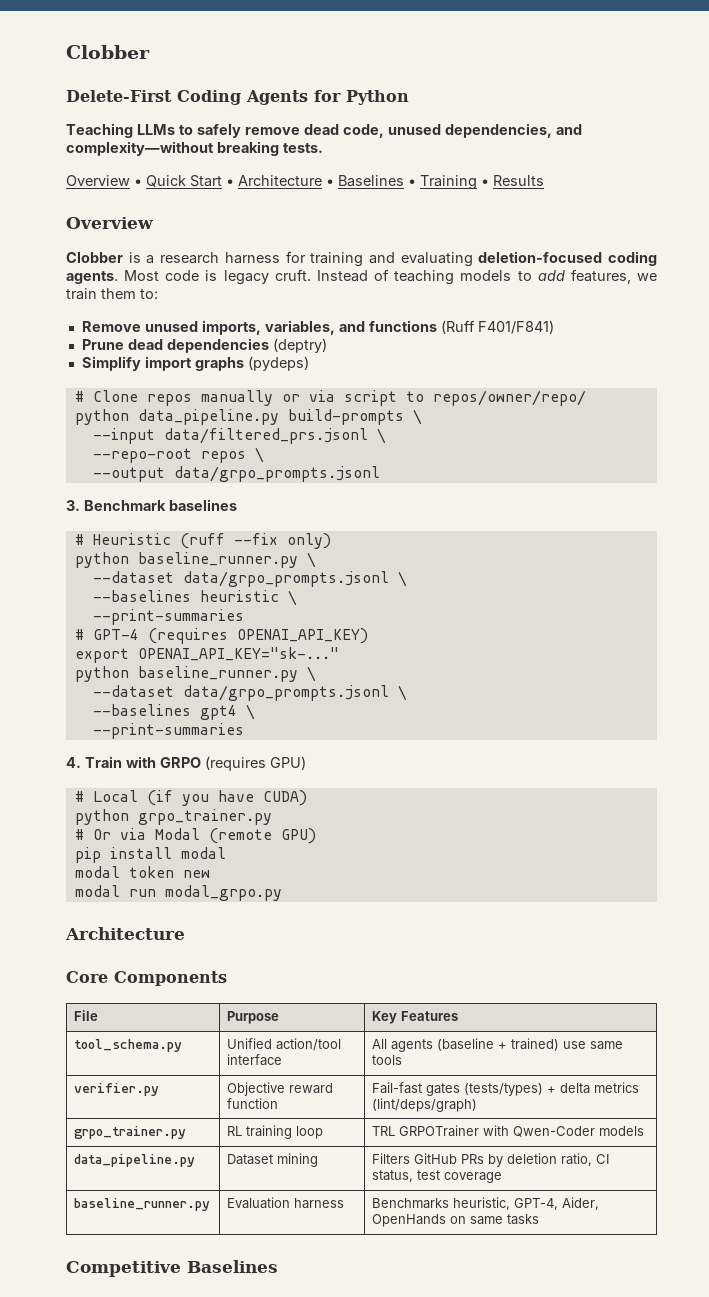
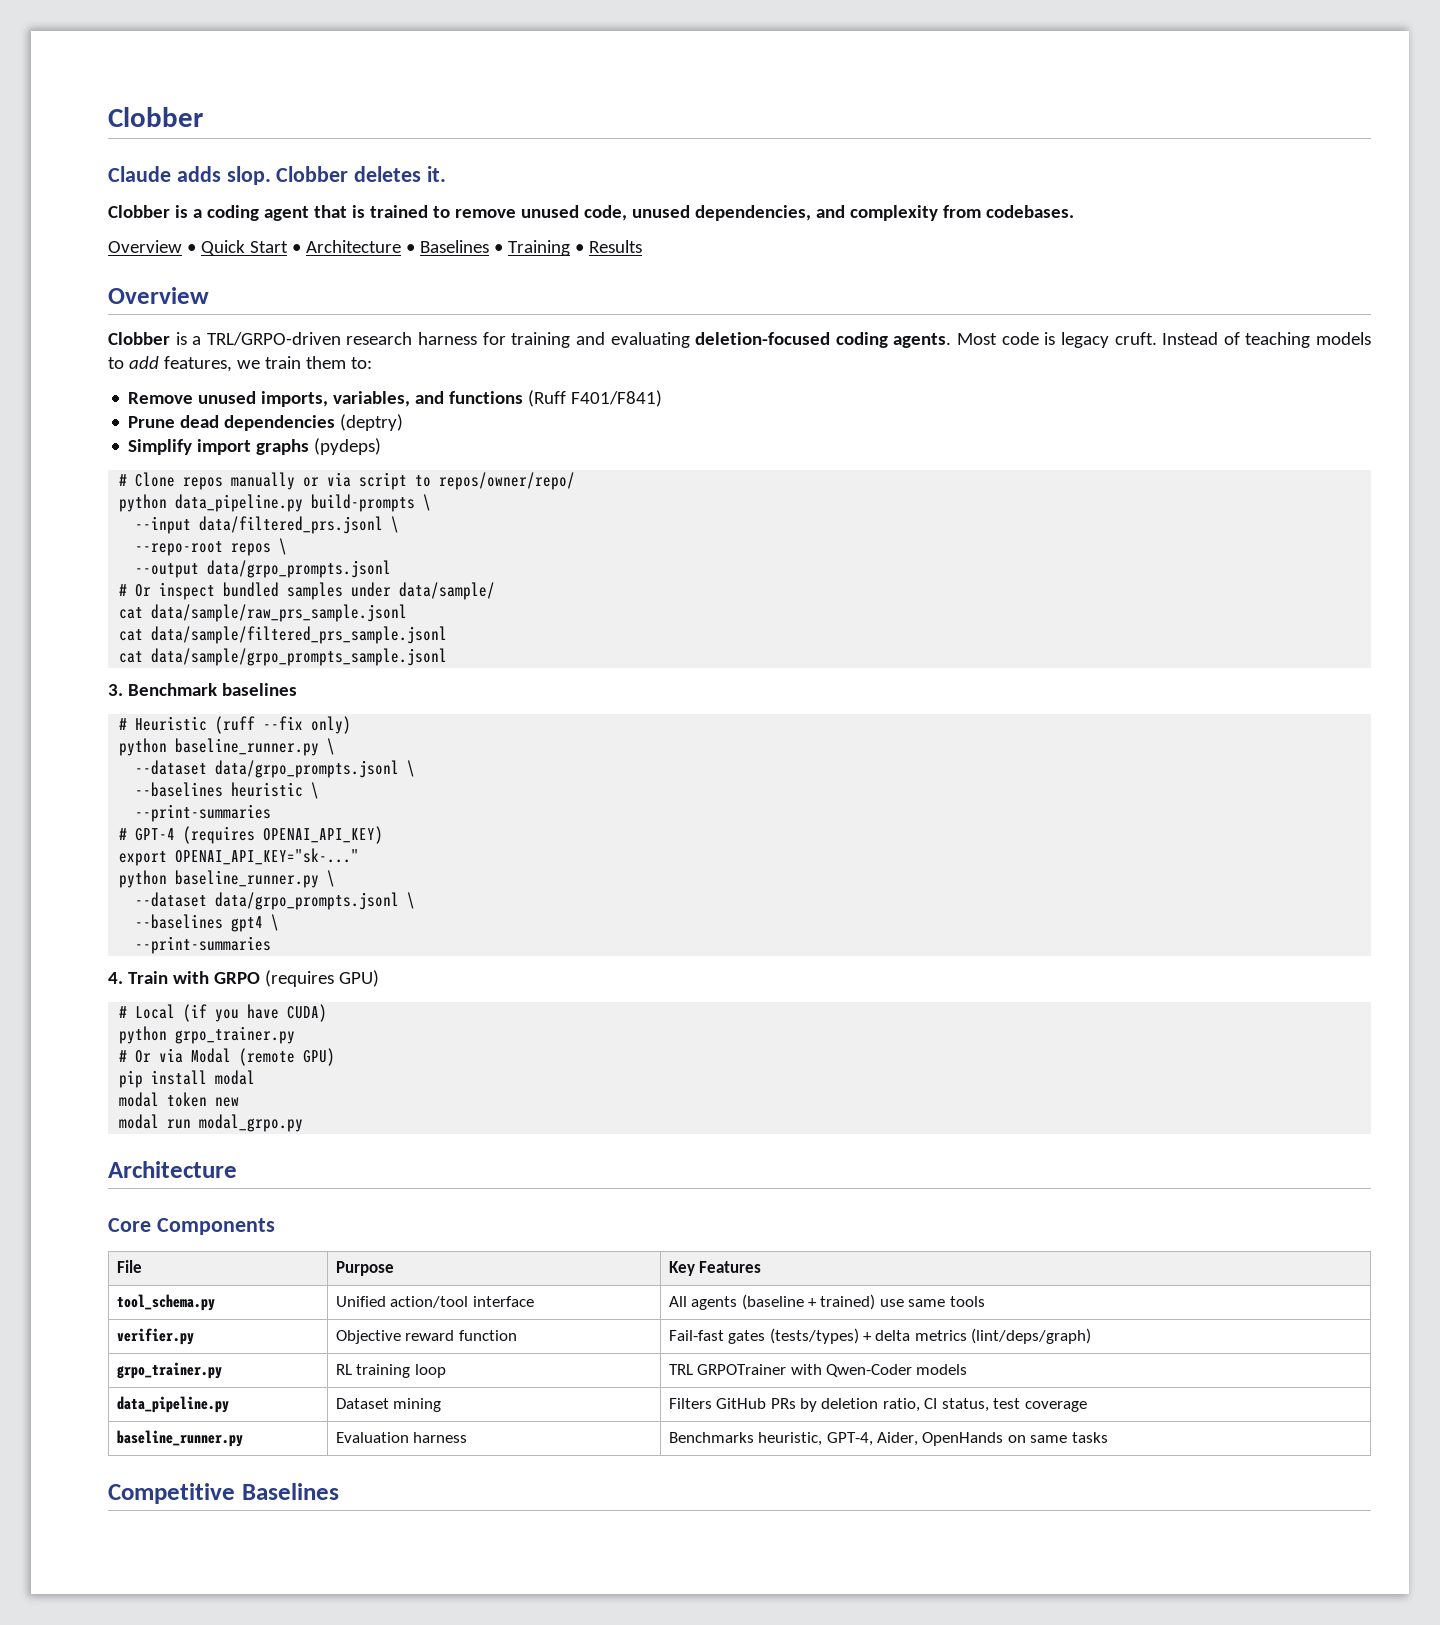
- Delete-First Coding Agents for Python
- Teaching LLMs to safely remove dead code, unused dependencies, and complexity—without breaking tests.
+ Claude adds slop. Clobber deletes it.
+ Clobber is a coding agent that is trained to remove unused code, unused dependencies, and complexity from codebases.
- Clobber is a research harness for training and evaluating deletion-focused coding agents.
+ Clobber is a TRL/GRPO-driven research harness for training and evaluating deletion-focused coding agents.
+ # Or inspect bundled samples under data/sample/
+ cat data/sample/raw_prs_sample.jsonl
+ cat data/sample/filtered_prs_sample.jsonl
+ cat data/sample/grpo_prompts_sample.jsonl

